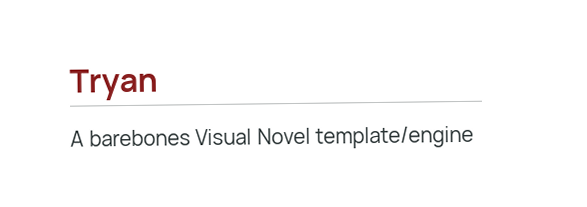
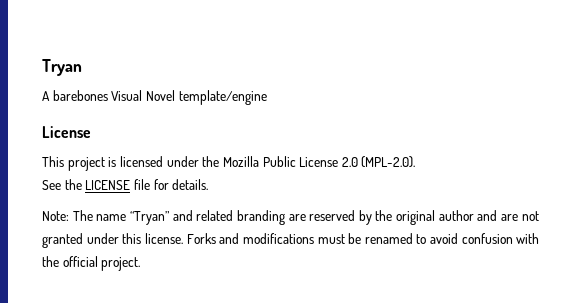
  A barebones Visual Novel template/engine
+ License
+ This project is licensed under the Mozilla Public License 2.0 (MPL-2.0).
+ See the LICENSE file for details.
+ Note: The name “Tryan” and related branding are reserved by the original author and are not granted under this license. Forks and modifications must be renamed to avoid confusion with the official project.

